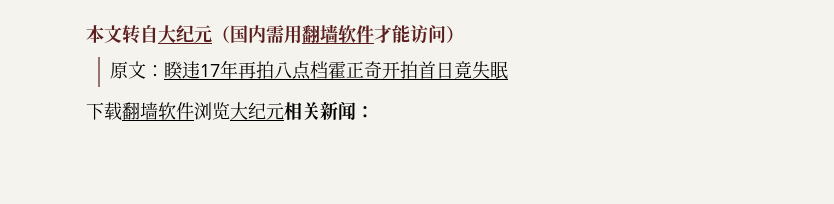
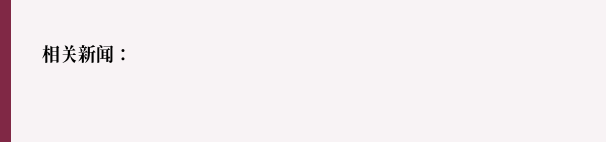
- 本文转自大纪元（国内需用翻墙软件才能访问）
- 原文：睽违17年再拍八点档霍正奇开拍首日竟失眠
- 下载翻墙软件浏览大纪元相关新闻：
+ 相关新闻：

